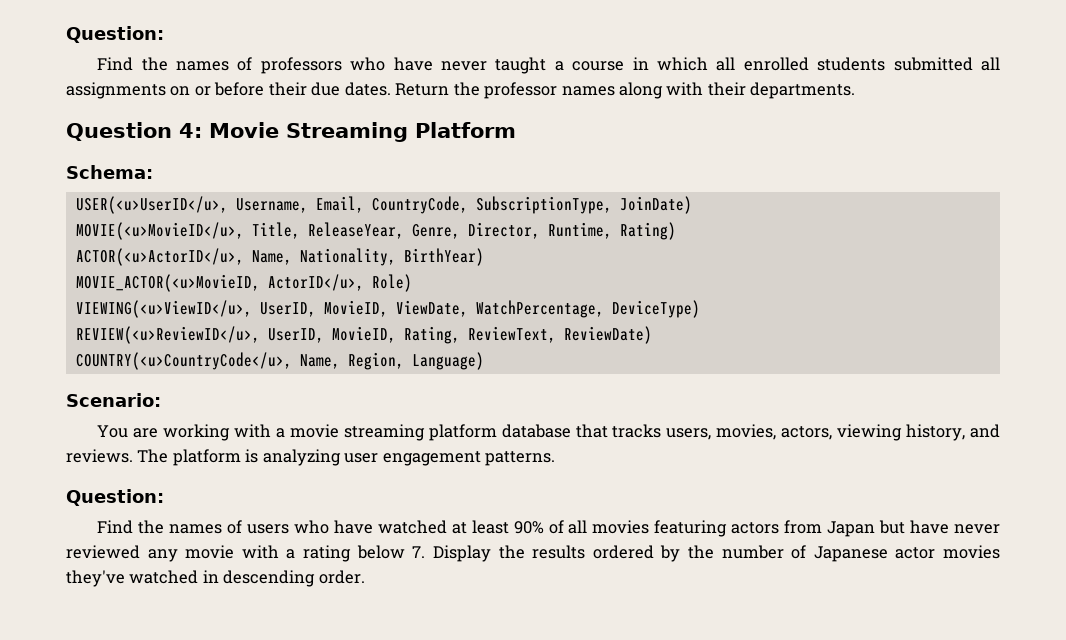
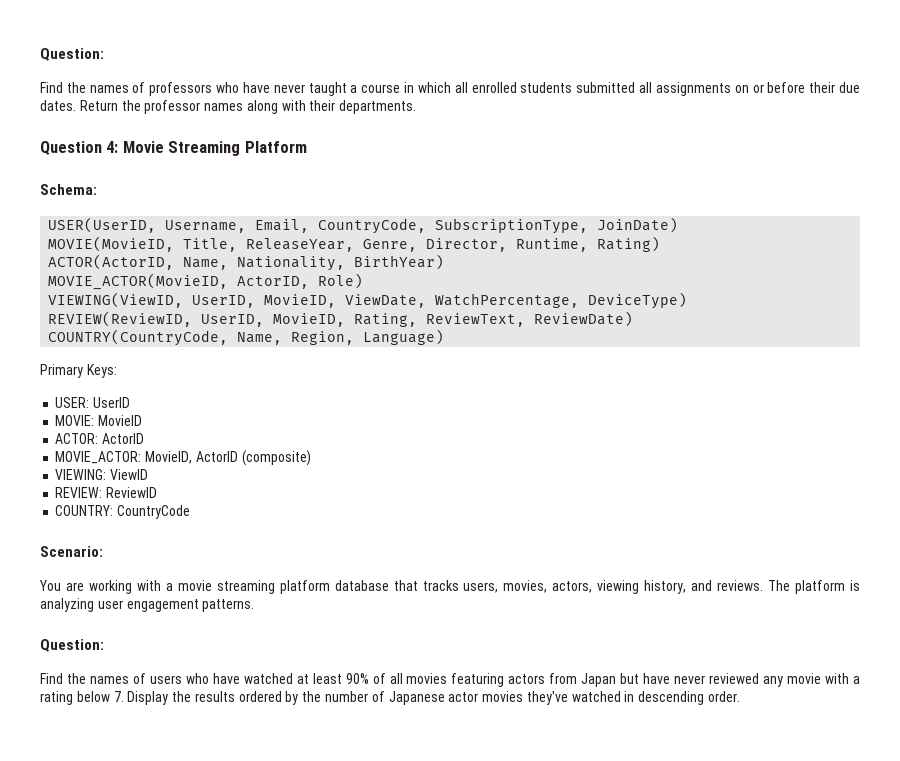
- USER(<u>UserID</u>, Username, Email, CountryCode, SubscriptionType, JoinDate)
+ USER(UserID, Username, Email, CountryCode, SubscriptionType, JoinDate)
- MOVIE(<u>MovieID</u>, Title, ReleaseYear, Genre, Director, Runtime, Rating)
+ MOVIE(MovieID, Title, ReleaseYear, Genre, Director, Runtime, Rating)
- ACTOR(<u>ActorID</u>, Name, Nationality, BirthYear)
+ ACTOR(ActorID, Name, Nationality, BirthYear)
- MOVIE_ACTOR(<u>MovieID, ActorID</u>, Role)
+ MOVIE_ACTOR(MovieID, ActorID, Role)
- VIEWING(<u>ViewID</u>, UserID, MovieID, ViewDate, WatchPercentage, DeviceType)
+ VIEWING(ViewID, UserID, MovieID, ViewDate, WatchPercentage, DeviceType)
- REVIEW(<u>ReviewID</u>, UserID, MovieID, Rating, ReviewText, ReviewDate)
+ REVIEW(ReviewID, UserID, MovieID, Rating, ReviewText, ReviewDate)
- COUNTRY(<u>CountryCode</u>, Name, Region, Language)
+ COUNTRY(CountryCode, Name, Region, Language)
+ Primary Keys:
+ USER: UserID
+ MOVIE: MovieID
+ ACTOR: ActorID
+ MOVIE_ACTOR: MovieID, ActorID (composite)
+ VIEWING: ViewID
+ REVIEW: ReviewID
+ COUNTRY: CountryCode

